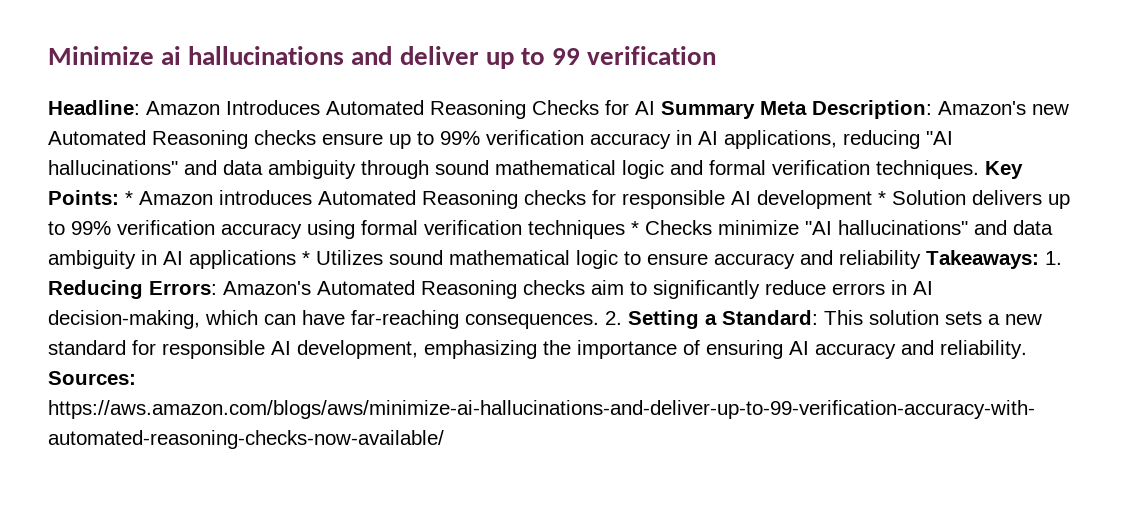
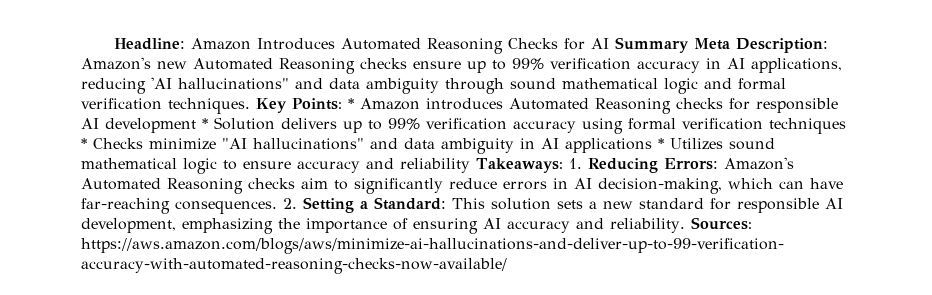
- Minimize ai hallucinations and deliver up to 99 verification
- Headline: Amazon Introduces Automated Reasoning Checks for AI Summary Meta Description: Amazon's new Automated Reasoning checks ensure up to 99% verification accuracy in AI applications, reducing "AI hallucinations" and data ambiguity through sound mathematical logic and formal verification techniques.
+ Headline: Amazon Introduces Automated Reasoning Checks for AI Summary Meta Description: Amazon's new Automated Reasoning checks ensure up to 99% verification accuracy in AI applications, reducing 'AI hallucinations" and data ambiguity through sound mathematical logic and formal verification techniques.

